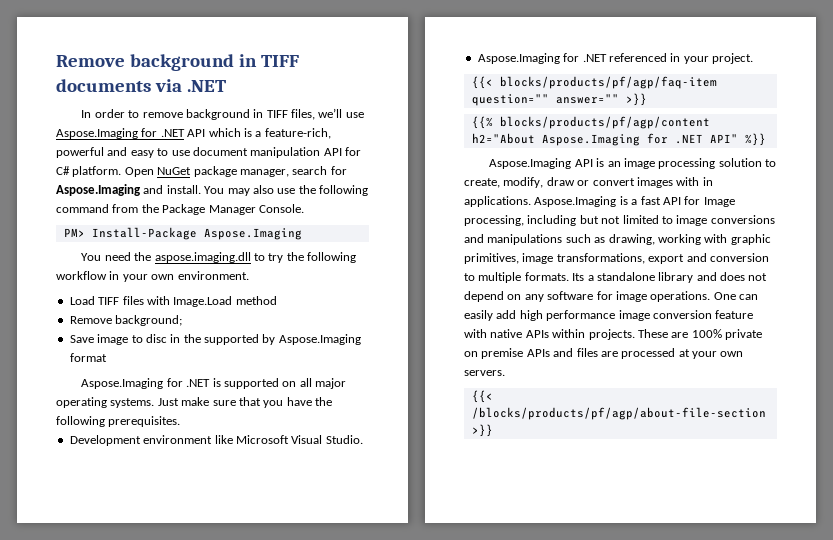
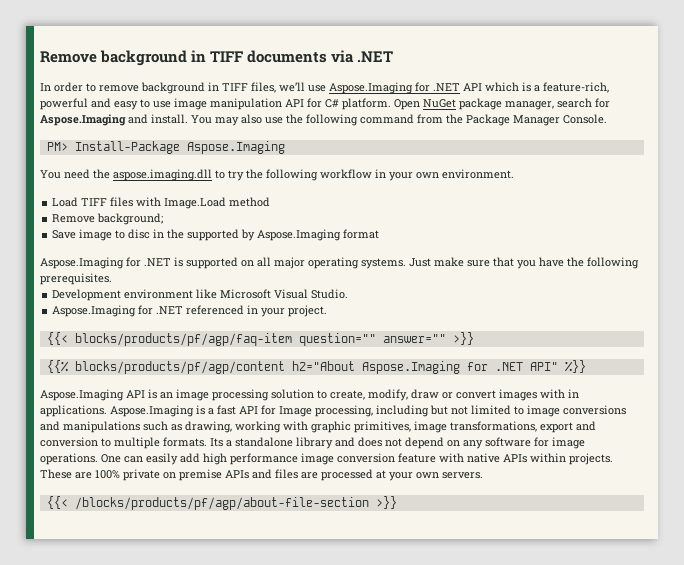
- In order to remove background in TIFF files, we’ll use Aspose.Imaging for .NET API which is a feature-rich, powerful and easy to use document manipulation API for C# platform.
+ In order to remove background in TIFF files, we’ll use Aspose.Imaging for .NET API which is a feature-rich, powerful and easy to use image manipulation API for C# platform.

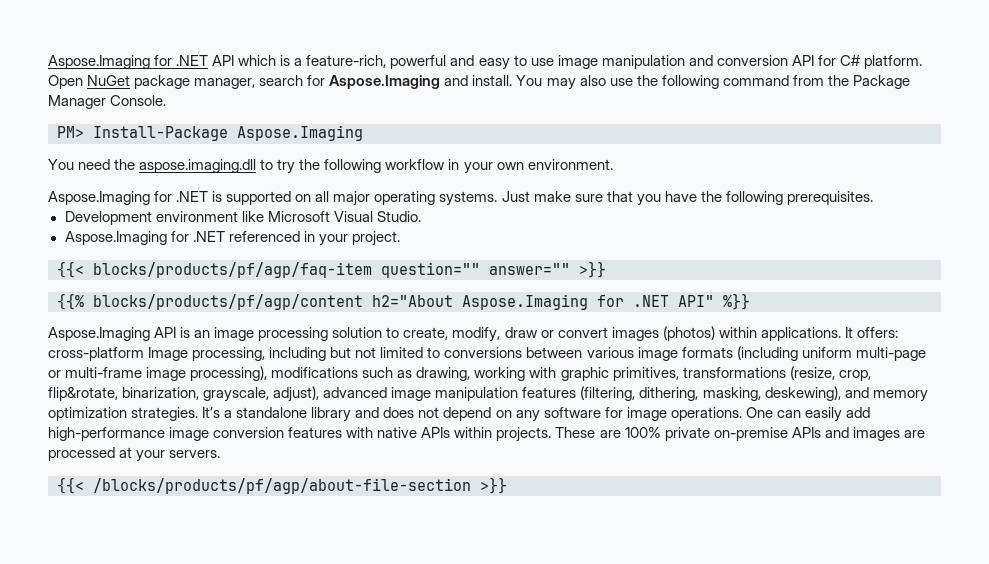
- Remove background in TIFF documents via .NET
- In order to remove background in TIFF files, we’ll use Aspose.Imaging for .NET API which is a feature-rich, powerful and easy to use image manipulation API for C# platform.
+ Aspose.Imaging for .NET API which is a feature-rich, powerful and easy to use image manipulation and conversion API for C# platform.
- Load TIFF files with Image.Load method
- Remove background;
- Save image to disc in the supported by Aspose.Imaging format
- Aspose.Imaging API is an image processing solution to create, modify, draw or convert images with in applications. Aspose.Imaging is a fast API for Image processing, including but not limited to image conversions and manipulations such as drawing, working with graphic primitives, image transformations, export and conversion to multiple formats. Its a standalone library and does not depend on any software for image operations.
+ Aspose.Imaging API is an image processing solution to create, modify, draw or convert images (photos) within applications. It offers: cross-platform Image processing, including but not limited to conversions between various image formats (including uniform multi-page or multi-frame image processing), modifications such as drawing, working with graphic primitives, transformations (resize, crop, flip&rotate, binarization, grayscale, adjust), advanced image manipulation features (filtering, dithering, masking, deskewing), and memory optimization strategies. It’s a standalone library and does not depend on any software for image operations.
- One can easily add high performance image conversion feature with native APIs within projects.
+ One can easily add high-performance image conversion features with native APIs within projects.
- These are 100% private on premise APIs and files are processed at your own servers.
+ These are 100% private on-premise APIs and images are processed at your servers.

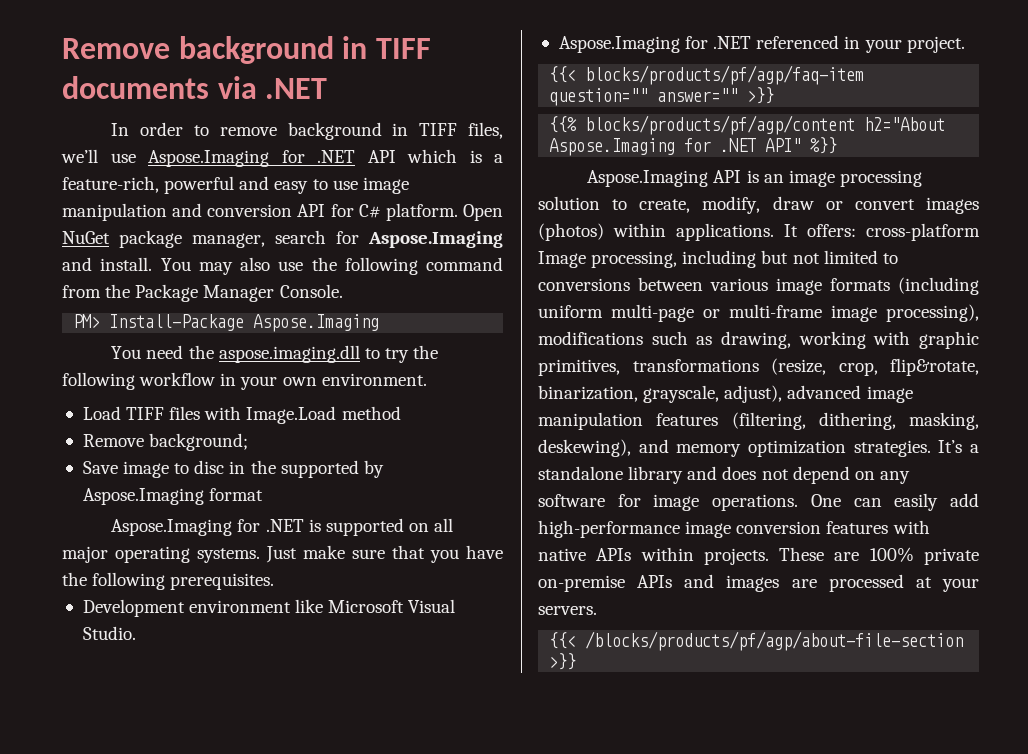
- Aspose.Imaging for .NET API which is a feature-rich, powerful and easy to use image manipulation and conversion API for C# platform.
+ Remove background in TIFF documents via .NET
+ In order to remove background in TIFF files, we’ll use Aspose.Imaging for .NET API which is a feature-rich, powerful and easy to use image manipulation and conversion API for C# platform.
+ Load TIFF files with Image.Load method
+ Remove background;
+ Save image to disc in the supported by Aspose.Imaging format

